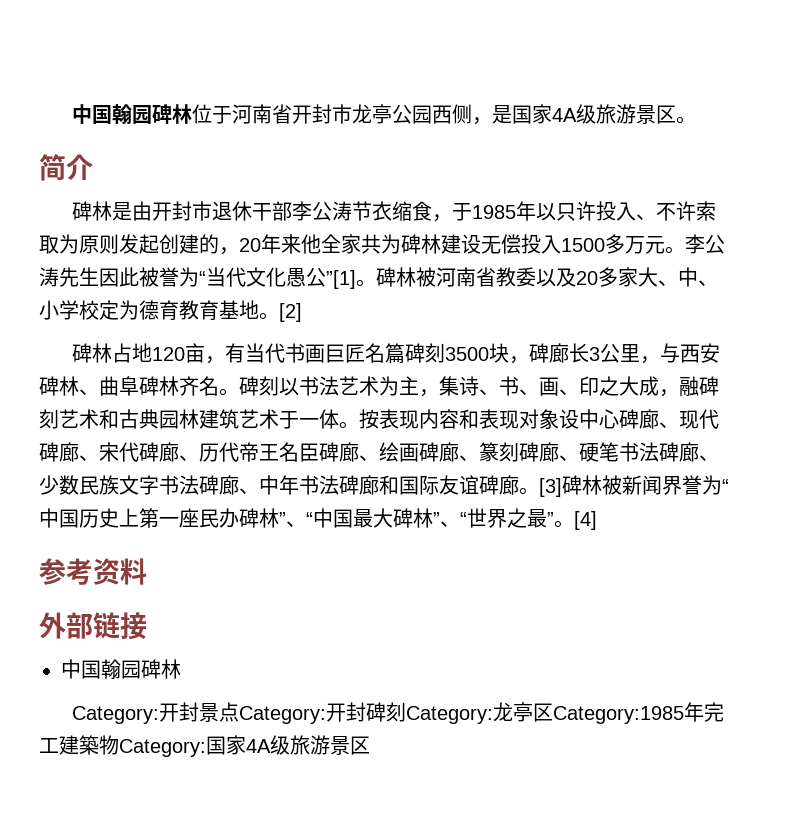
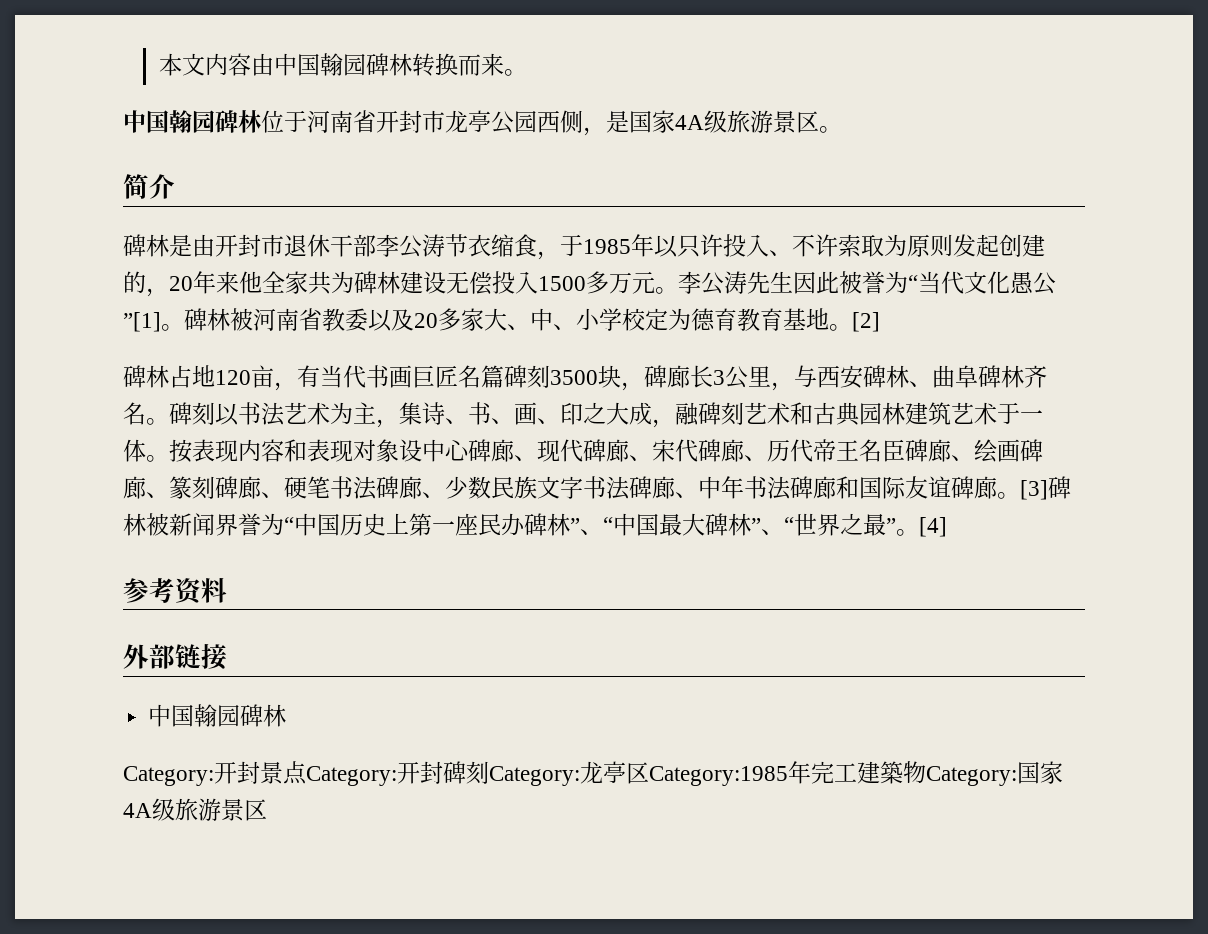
+ 本文内容由中国翰园碑林转换而来。

